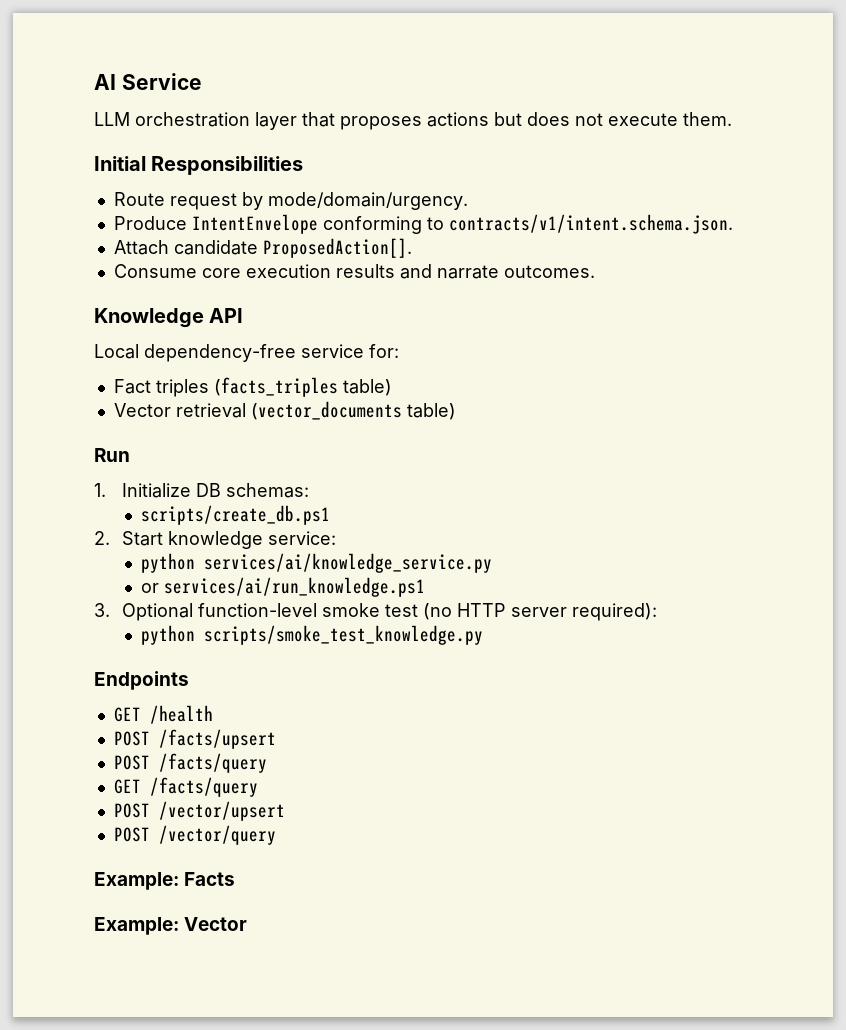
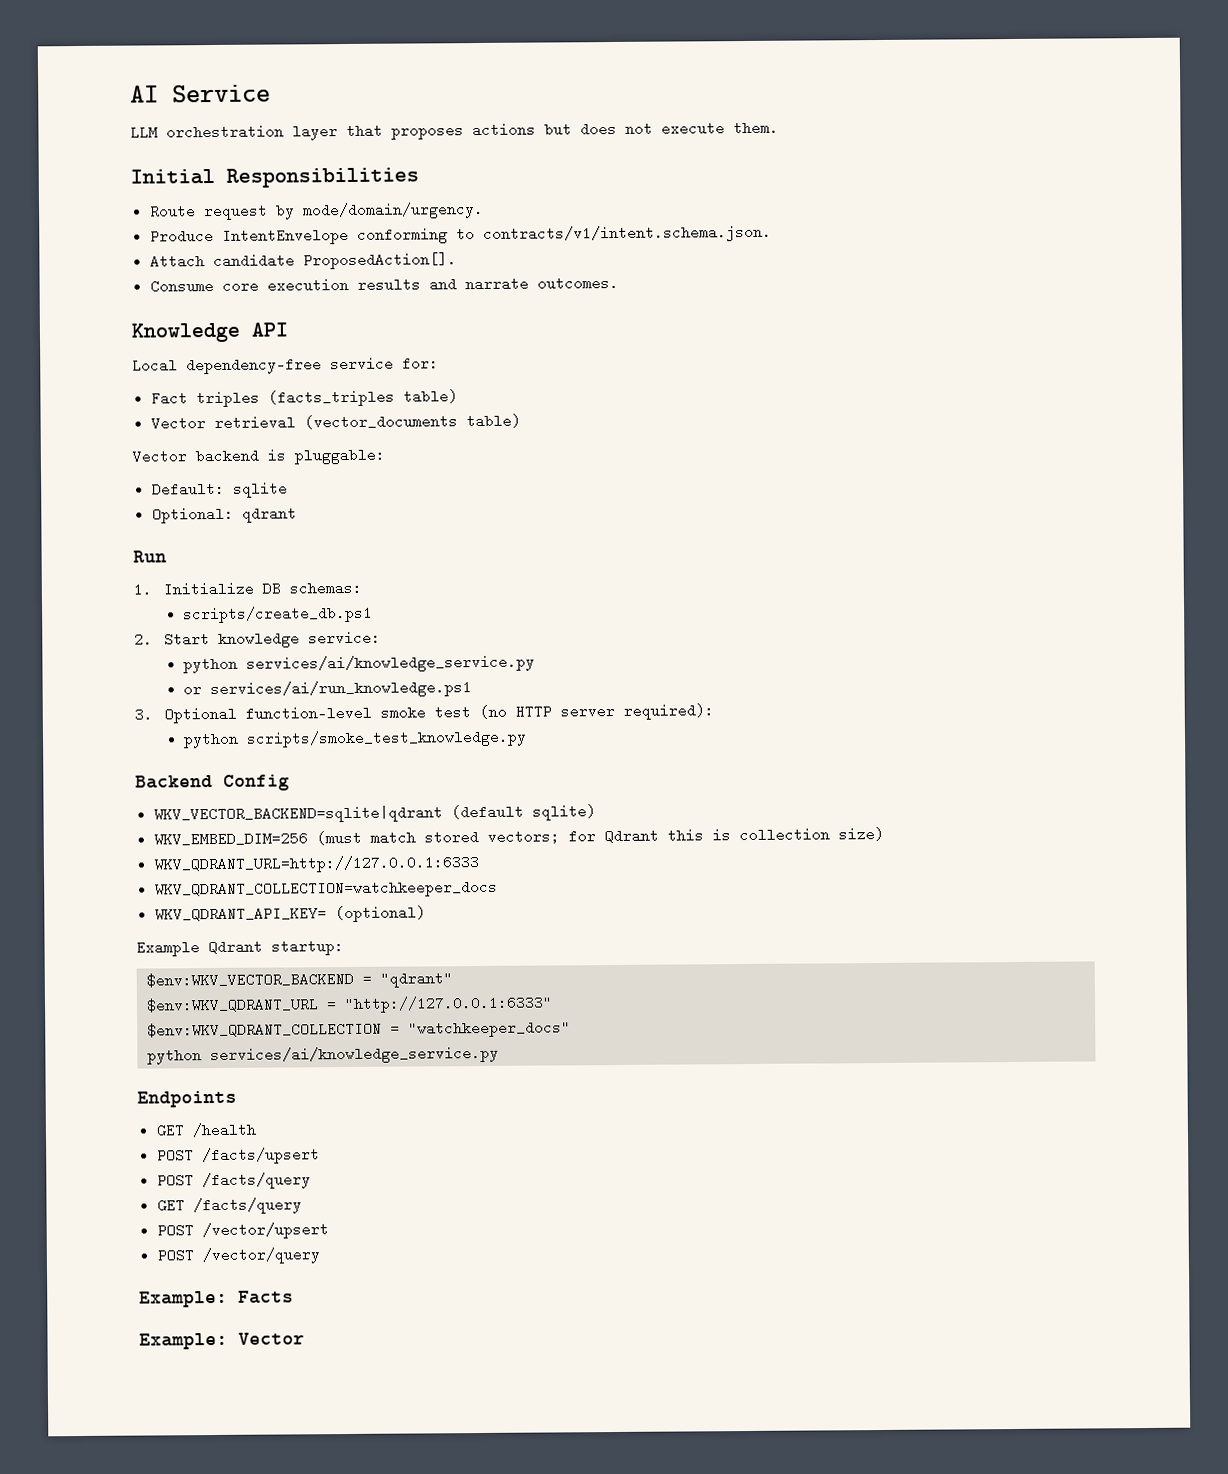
+ Vector backend is pluggable:
+ Default: sqlite
+ Optional: qdrant
+ Backend Config
+ WKV_VECTOR_BACKEND=sqlite|qdrant (default sqlite)
+ WKV_EMBED_DIM=256 (must match stored vectors; for Qdrant this is collection size)
+ WKV_QDRANT_URL=http://127.0.0.1:6333
+ WKV_QDRANT_COLLECTION=watchkeeper_docs
+ WKV_QDRANT_API_KEY= (optional)
+ Example Qdrant startup:
+ $env:WKV_VECTOR_BACKEND = "qdrant"
+ $env:WKV_QDRANT_URL = "http://127.0.0.1:6333"
+ $env:WKV_QDRANT_COLLECTION = "watchkeeper_docs"
+ python services/ai/knowledge_service.py

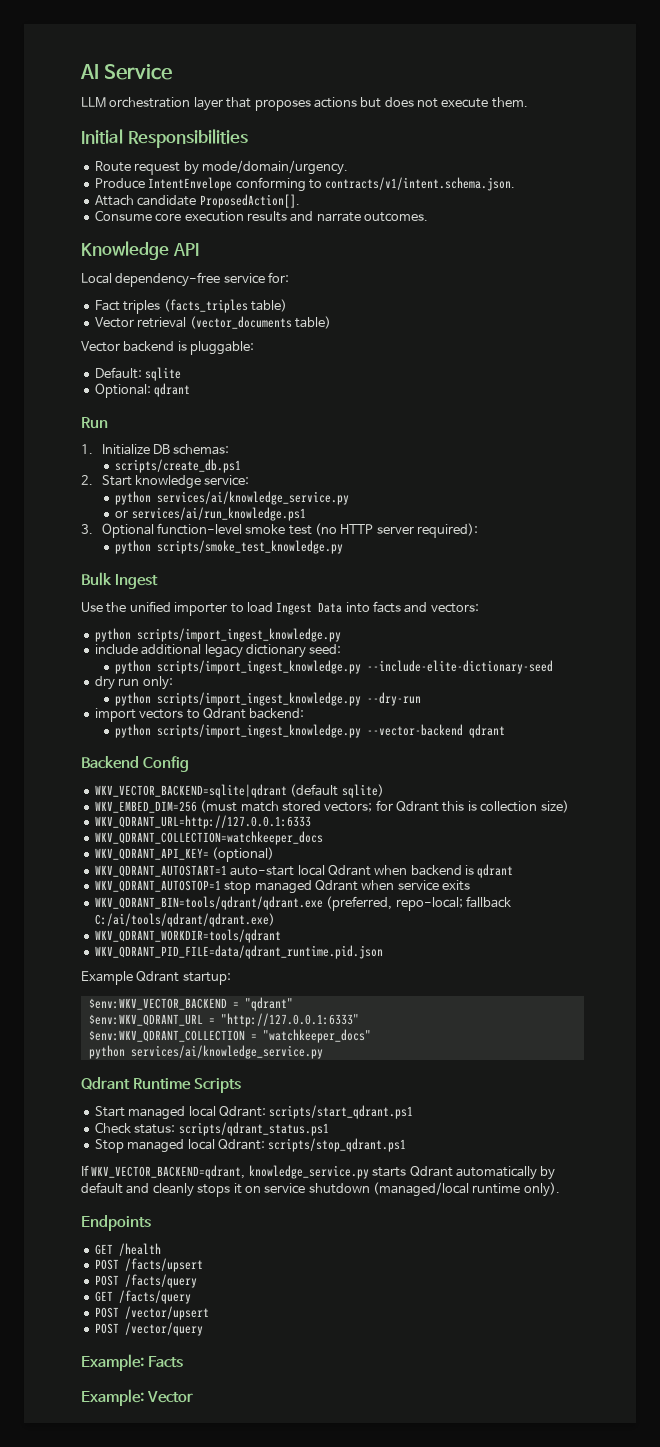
+ Bulk Ingest
+ Use the unified importer to load Ingest Data into facts and vectors:
+ python scripts/import_ingest_knowledge.py
+ include additional legacy dictionary seed:
+ python scripts/import_ingest_knowledge.py --include-elite-dictionary-seed
+ dry run only:
+ python scripts/import_ingest_knowledge.py --dry-run
+ import vectors to Qdrant backend:
+ python scripts/import_ingest_knowledge.py --vector-backend qdrant
+ WKV_QDRANT_AUTOSTART=1 auto-start local Qdrant when backend is qdrant
+ WKV_QDRANT_AUTOSTOP=1 stop managed Qdrant when service exits
+ WKV_QDRANT_BIN=tools/qdrant/qdrant.exe (preferred, repo-local; fallback C:/ai/tools/qdrant/qdrant.exe)
+ WKV_QDRANT_WORKDIR=tools/qdrant
+ WKV_QDRANT_PID_FILE=data/qdrant_runtime.pid.json
+ Qdrant Runtime Scripts
+ Start managed local Qdrant: scripts/start_qdrant.ps1
+ Check status: scripts/qdrant_status.ps1
+ Stop managed local Qdrant: scripts/stop_qdrant.ps1
+ If WKV_VECTOR_BACKEND=qdrant, knowledge_service.py starts Qdrant automatically by default and cleanly stops it on service shutdown (managed/local runtime only).

